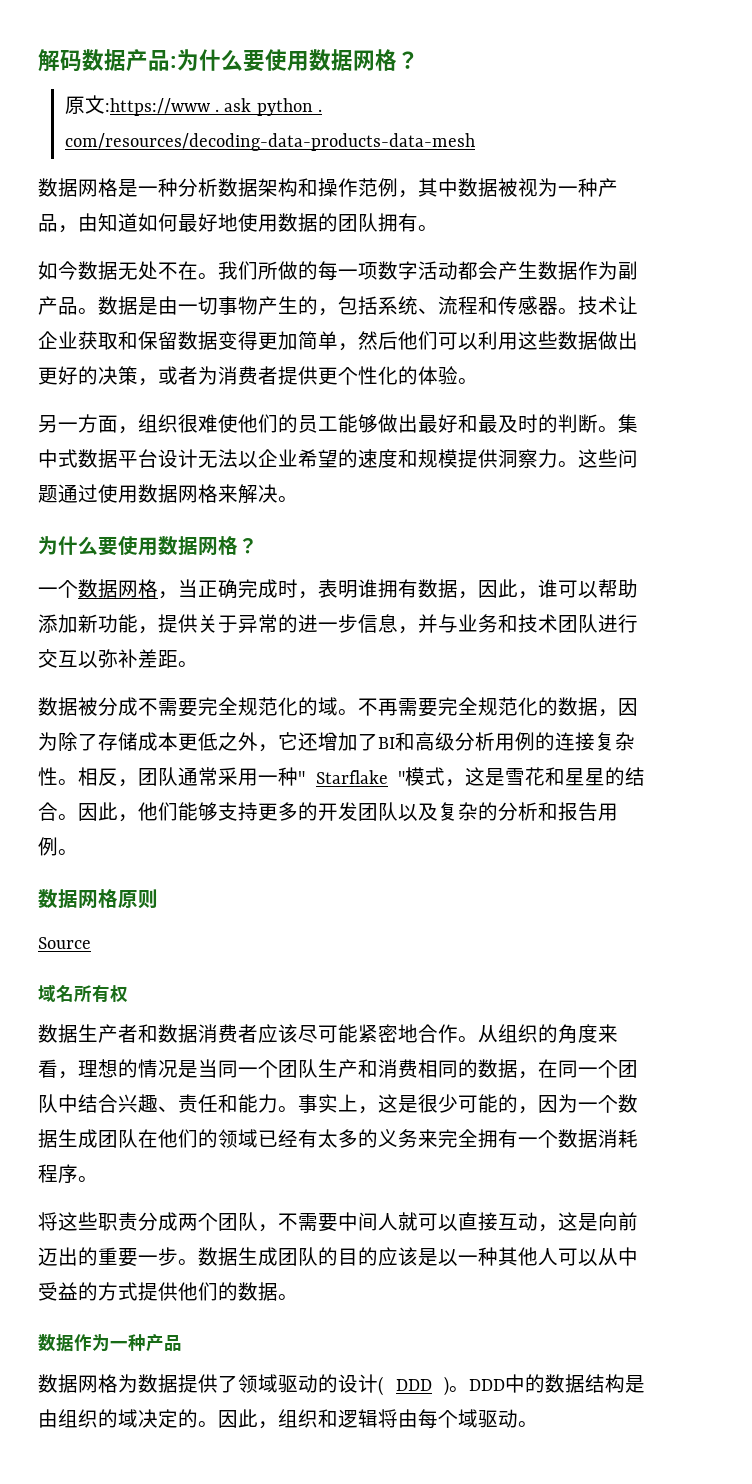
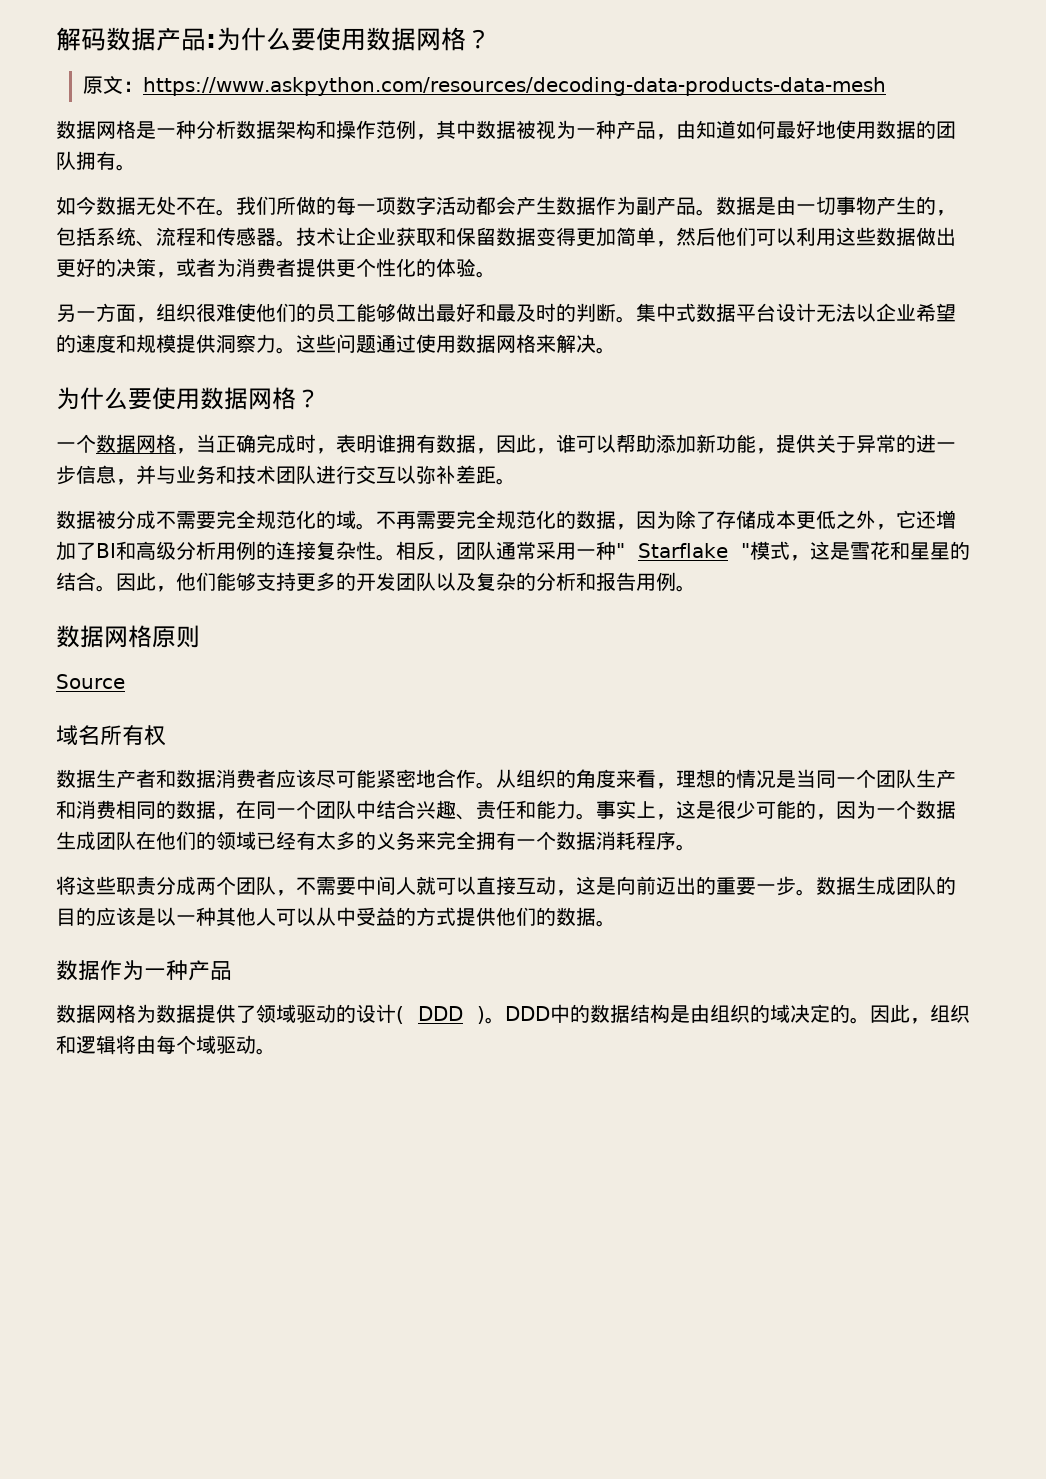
- 原文:https://www . ask python . com/resources/decoding-data-products-data-mesh
+ 原文：https://www.askpython.com/resources/decoding-data-products-data-mesh

